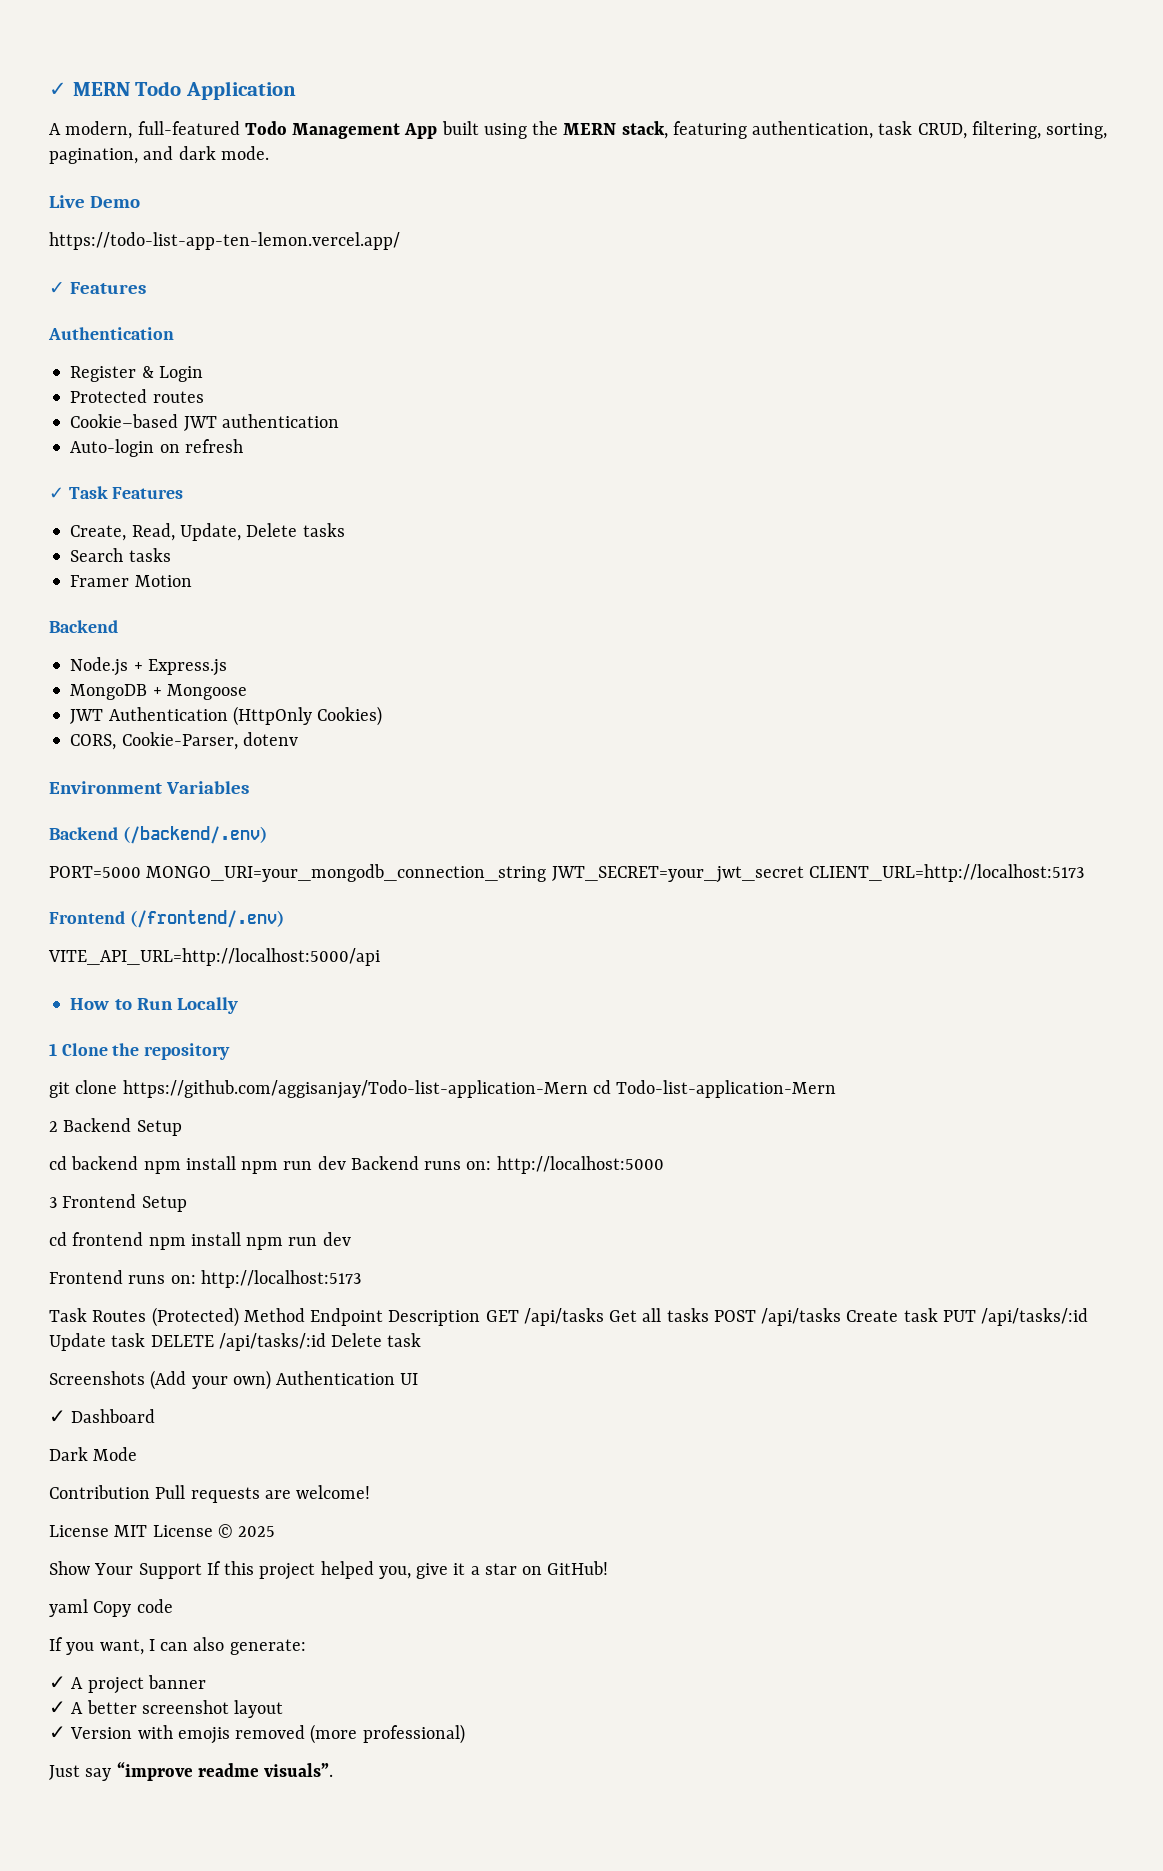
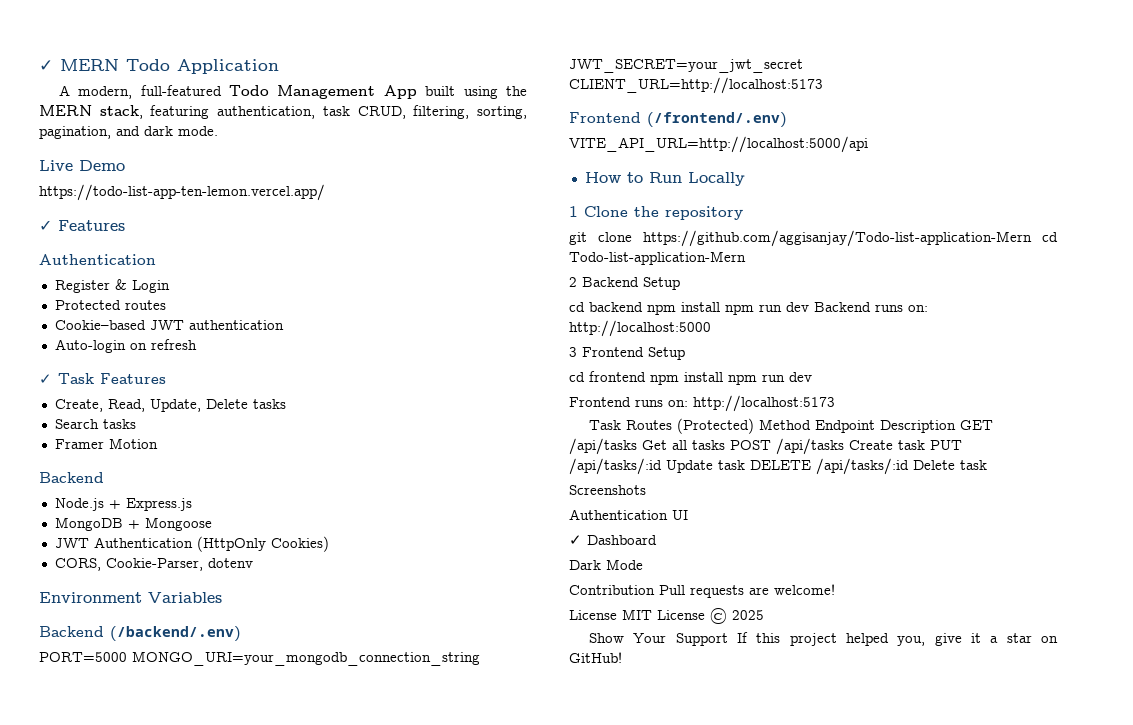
- Screenshots (Add your own) Authentication UI
+ Screenshots
+ Authentication UI
- yaml Copy code
- If you want, I can also generate:
- ✓ A project banner
- ✓ A better screenshot layout
- ✓ Version with emojis removed (more professional)
- Just say “improve readme visuals”.

